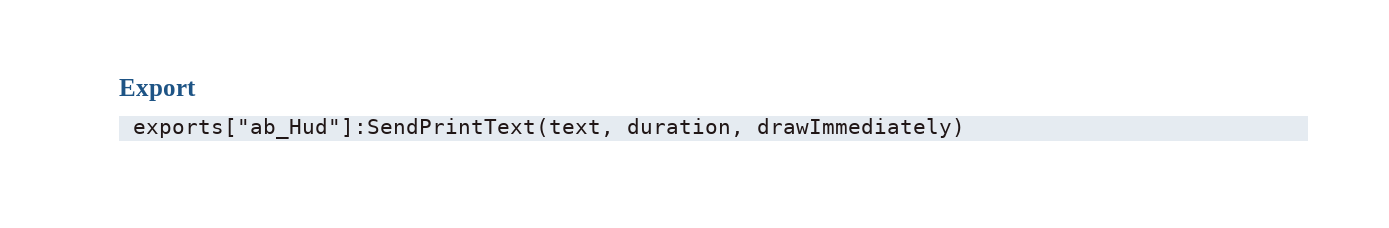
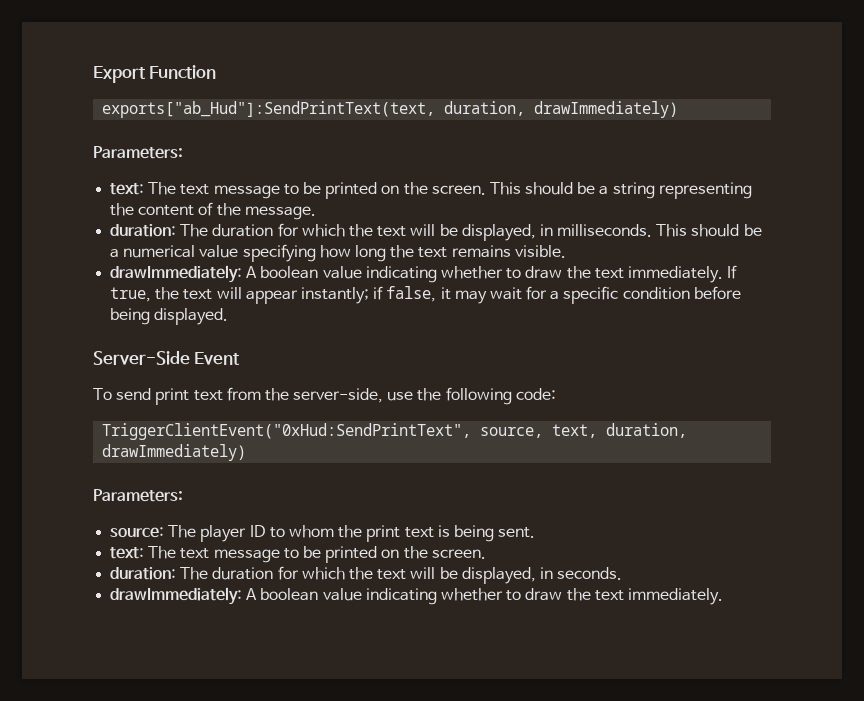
- Export
+ Export Function
  exports["ab_Hud"]:SendPrintText(text, duration, drawImmediately)
+ Parameters:
+ text: The text message to be printed on the screen. This should be a string representing the content of the message.
+ duration: The duration for which the text will be displayed, in milliseconds. This should be a numerical value specifying how long the text remains visible.
+ drawImmediately: A boolean value indicating whether to draw the text immediately. If true, the text will appear instantly; if false, it may wait for a specific condition before being displayed.
+ Server-Side Event
+ To send print text from the server-side, use the following code:
+ TriggerClientEvent("0xHud:SendPrintText", source, text, duration, drawImmediately)
+ Parameters:
+ source: The player ID to whom the print text is being sent.
+ text: The text message to be printed on the screen.
+ duration: The duration for which the text will be displayed, in seconds.
+ drawImmediately: A boolean value indicating whether to draw the text immediately.

